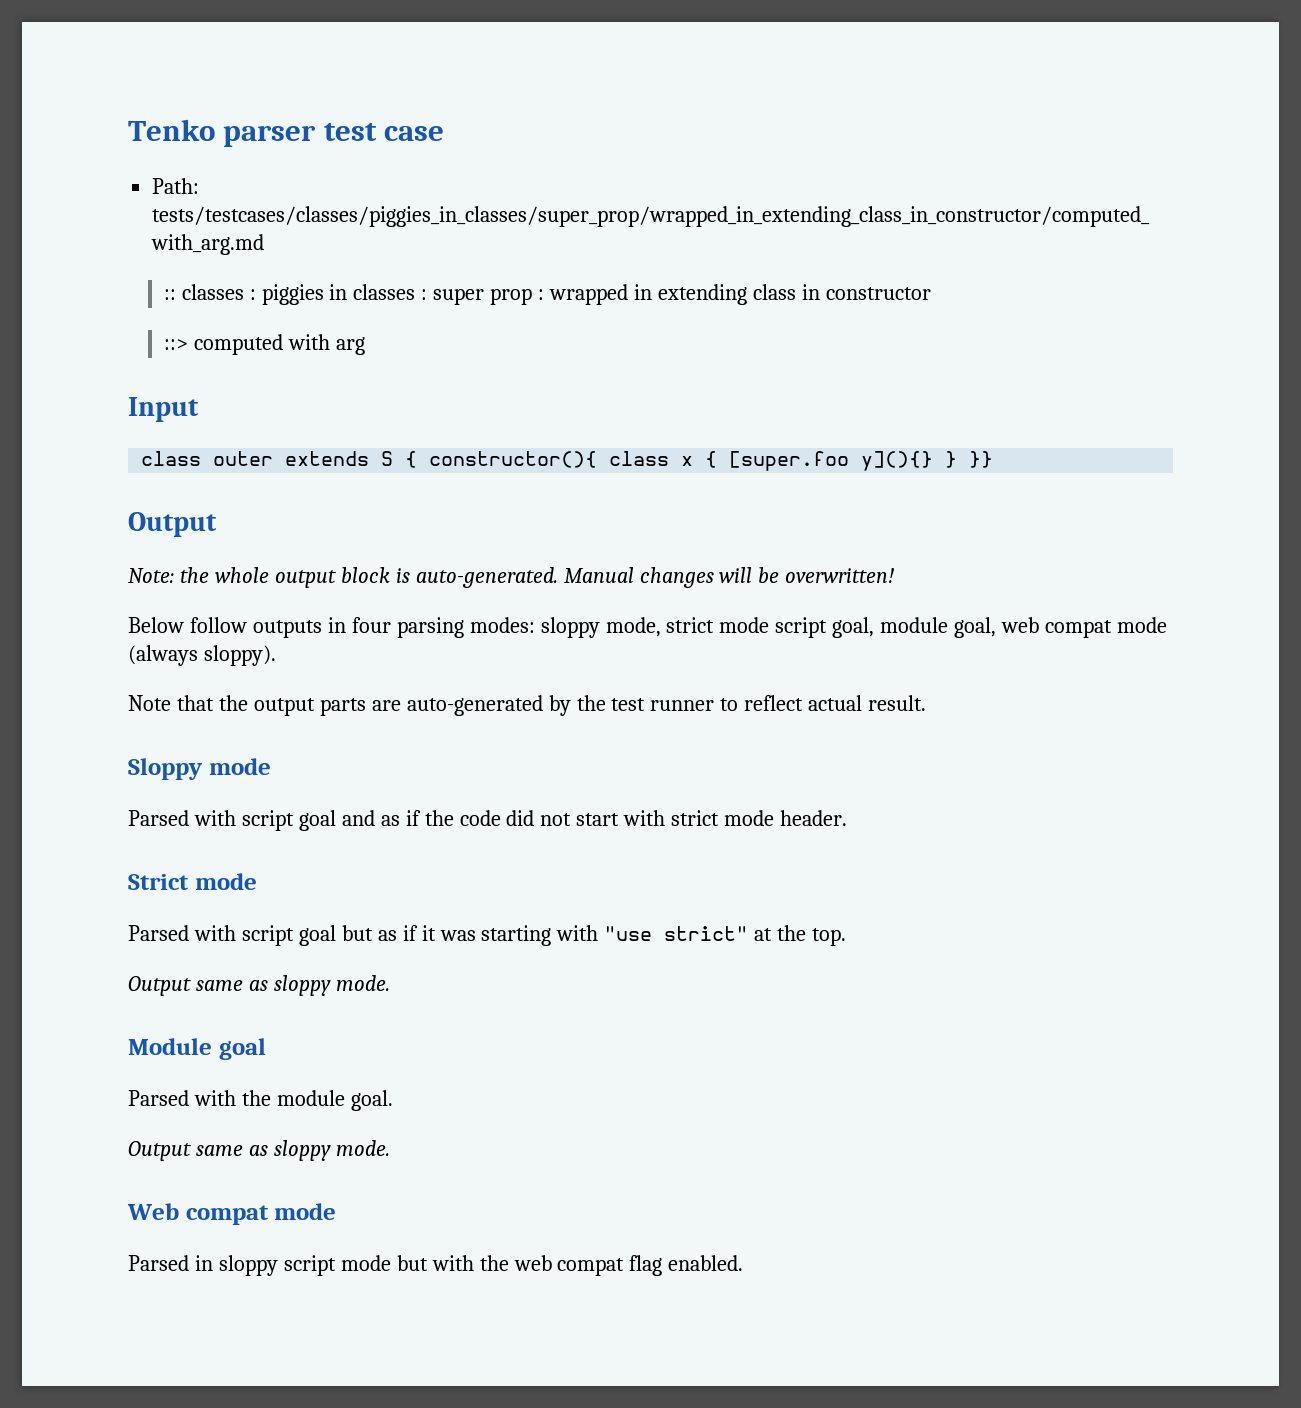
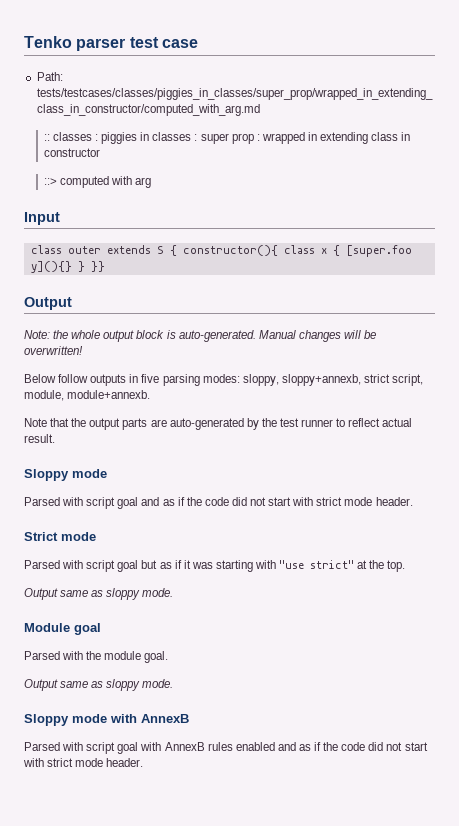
- Below follow outputs in four parsing modes: sloppy mode, strict mode script goal, module goal, web compat mode (always sloppy).
+ Below follow outputs in five parsing modes: sloppy, sloppy+annexb, strict script, module, module+annexb.
- Web compat mode
- Parsed in sloppy script mode but with the web compat flag enabled.
+ Sloppy mode with AnnexB
+ Parsed with script goal with AnnexB rules enabled and as if the code did not start with strict mode header.

